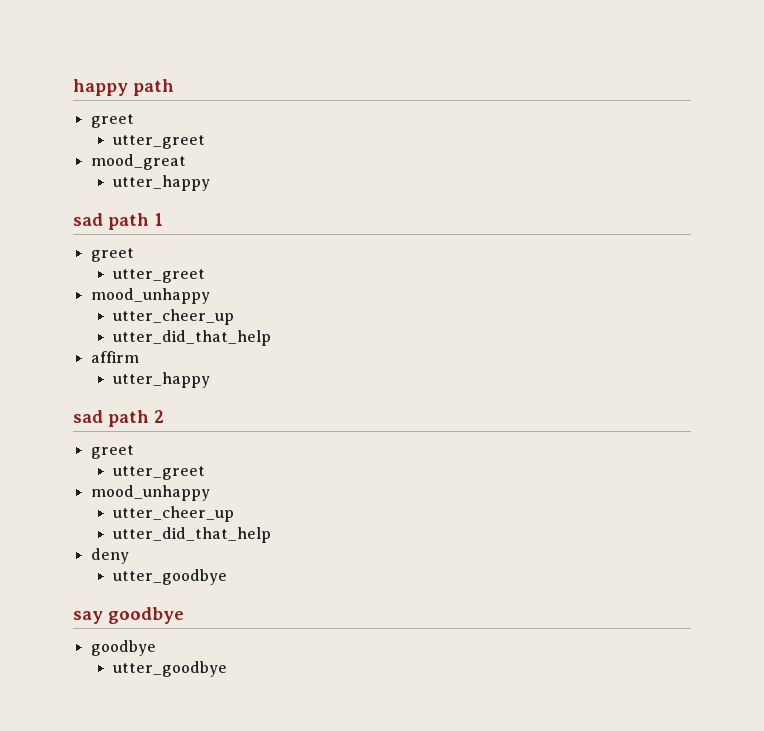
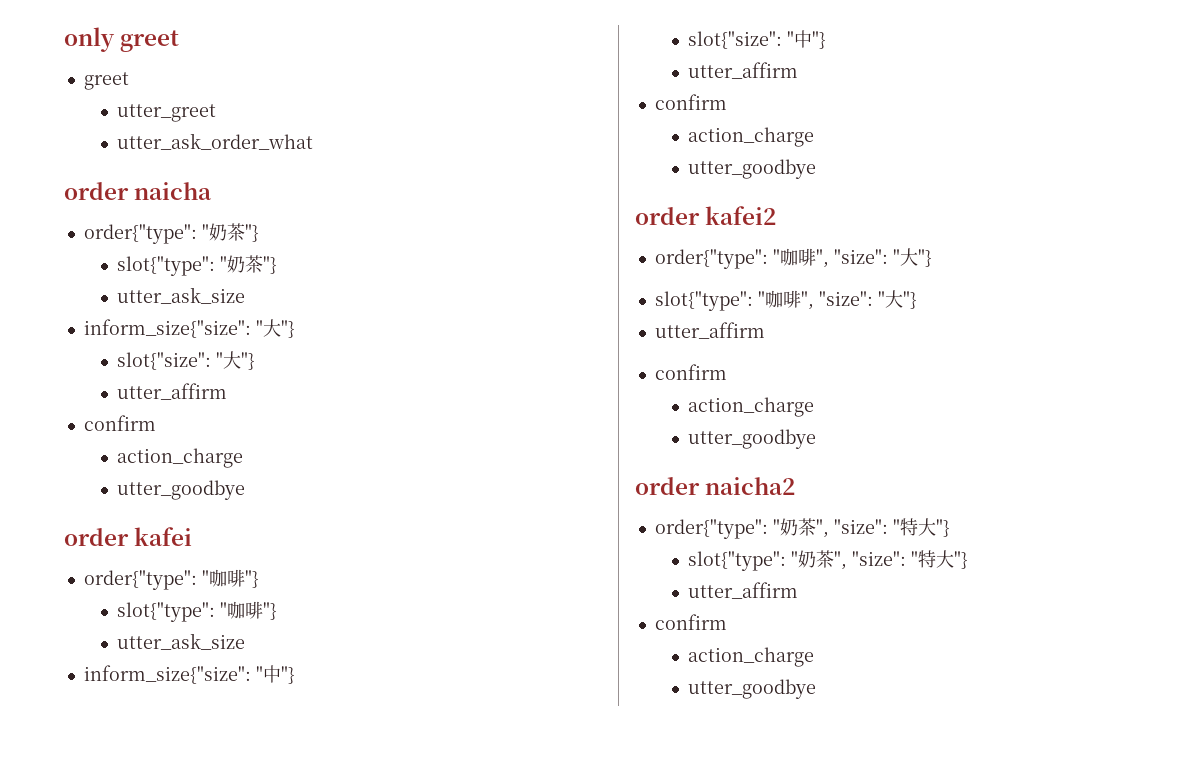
- happy path
+ only greet
  greet
  utter_greet
- mood_great
- utter_happy
- sad path 1
- greet
- utter_greet
- mood_unhappy
- utter_cheer_up
- utter_did_that_help
- affirm
- utter_happy
- sad path 2
- greet
- utter_greet
- mood_unhappy
- utter_cheer_up
- utter_did_that_help
- deny
+ utter_ask_order_what
+ order naicha
+ order{"type": "奶茶"}
+ slot{"type": "奶茶"}
+ utter_ask_size
+ inform_size{"size": "大"}
+ slot{"size": "大"}
+ utter_affirm
+ confirm
+ action_charge
  utter_goodbye
- say goodbye
- goodbye
+ order kafei
+ order{"type": "咖啡"}
+ slot{"type": "咖啡"}
+ utter_ask_size
+ inform_size{"size": "中"}
+ slot{"size": "中"}
+ utter_affirm
+ confirm
+ action_charge
+ utter_goodbye
+ order kafei2
+ order{"type": "咖啡", "size": "大"}
+ slot{"type": "咖啡", "size": "大"}
+ utter_affirm
+ confirm
+ action_charge
+ utter_goodbye
+ order naicha2
+ order{"type": "奶茶", "size": "特大"}
+ slot{"type": "奶茶", "size": "特大"}
+ utter_affirm
+ confirm
+ action_charge

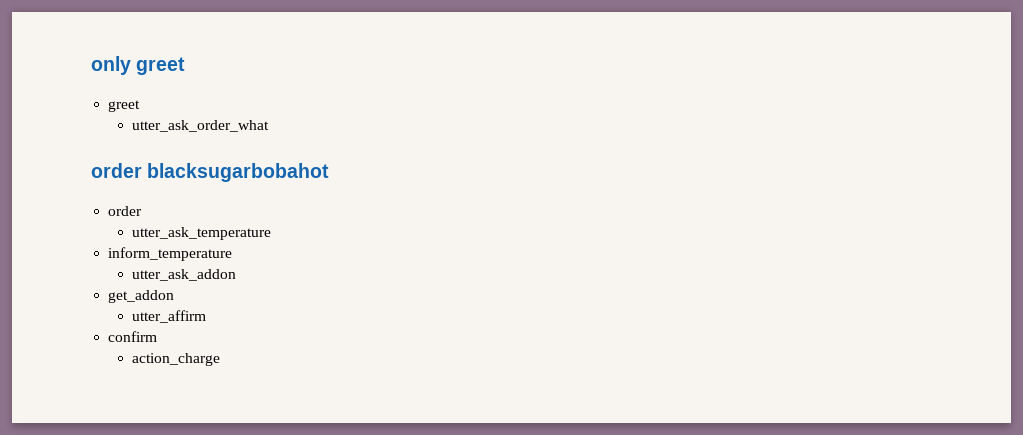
- utter_greet
- order naicha
- order{"type": "奶茶"}
- slot{"type": "奶茶"}
- utter_ask_size
- inform_size{"size": "大"}
- slot{"size": "大"}
+ order blacksugarbobahot
+ order
+ utter_ask_temperature
+ inform_temperature
+ utter_ask_addon
+ get_addon
  utter_affirm
  confirm
  action_charge
- utter_goodbye
- order kafei
- order{"type": "咖啡"}
- slot{"type": "咖啡"}
- utter_ask_size
- inform_size{"size": "中"}
- slot{"size": "中"}
- utter_affirm
- confirm
- action_charge
- utter_goodbye
- order kafei2
- order{"type": "咖啡", "size": "大"}
- slot{"type": "咖啡", "size": "大"}
- utter_affirm
- confirm
- action_charge
- utter_goodbye
- order naicha2
- order{"type": "奶茶", "size": "特大"}
- slot{"type": "奶茶", "size": "特大"}
- utter_affirm
- confirm
- action_charge
- utter_goodbye

